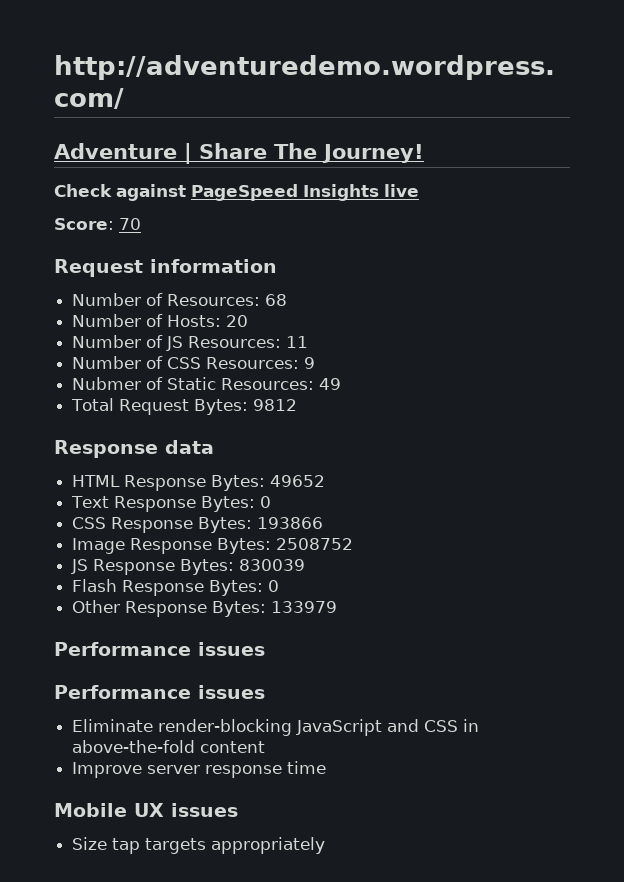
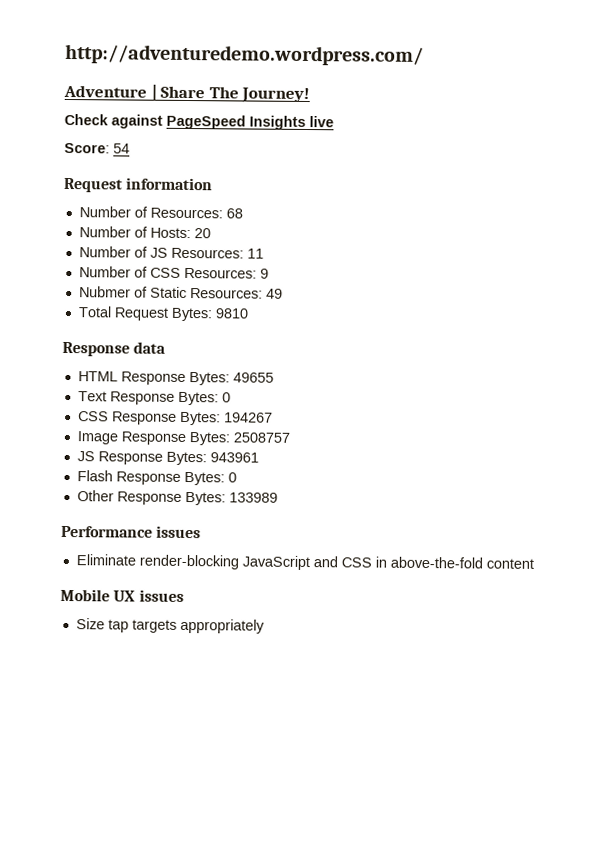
- Score: 70
+ Score: 54
- Total Request Bytes: 9812
+ Total Request Bytes: 9810
- HTML Response Bytes: 49652
+ HTML Response Bytes: 49655
- CSS Response Bytes: 193866
+ CSS Response Bytes: 194267
- Image Response Bytes: 2508752
+ Image Response Bytes: 2508757
- JS Response Bytes: 830039
+ JS Response Bytes: 943961
- Other Response Bytes: 133979
- Performance issues
+ Other Response Bytes: 133989
- Improve server response time

